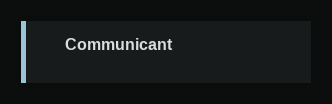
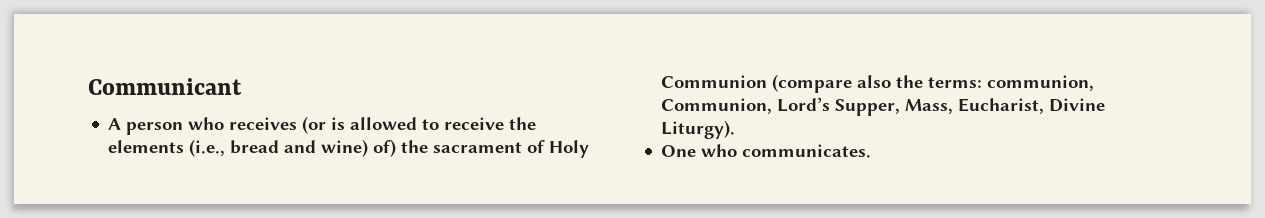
+ A person who receives (or is allowed to receive the elements (i.e., bread and wine) of) the sacrament of Holy Communion (compare also the terms: communion, Communion, Lord’s Supper, Mass, Eucharist, Divine Liturgy).
+ One who communicates.

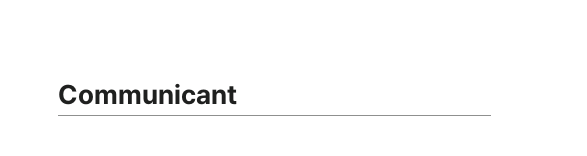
- A person who receives (or is allowed to receive the elements (i.e., bread and wine) of) the sacrament of Holy Communion (compare also the terms: communion, Communion, Lord’s Supper, Mass, Eucharist, Divine Liturgy).
- One who communicates.

